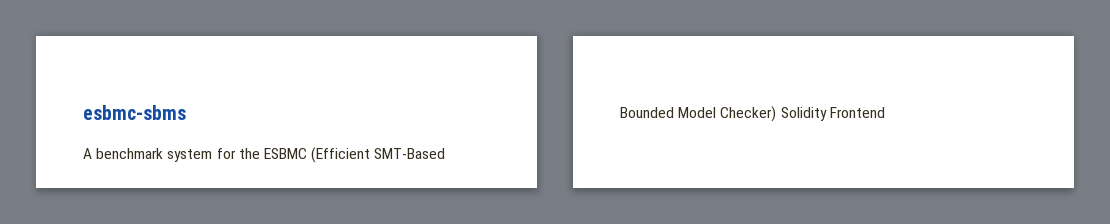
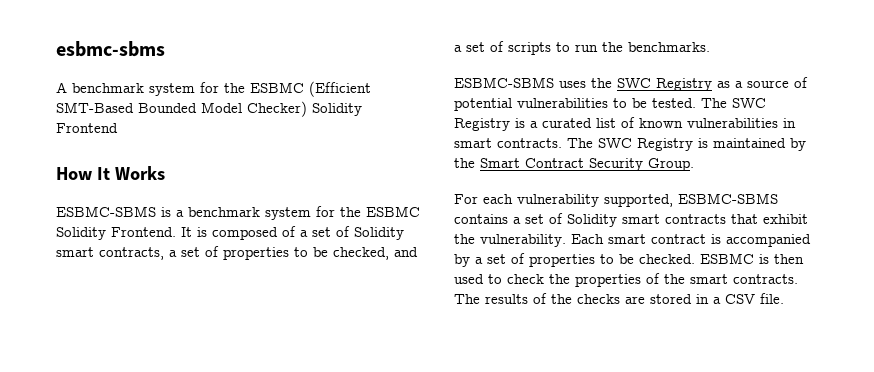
+ How It Works
+ ESBMC-SBMS is a benchmark system for the ESBMC Solidity Frontend. It is composed of a set of Solidity smart contracts, a set of properties to be checked, and a set of scripts to run the benchmarks.
+ ESBMC-SBMS uses the SWC Registry as a source of potential vulnerabilities to be tested. The SWC Registry is a curated list of known vulnerabilities in smart contracts. The SWC Registry is maintained by the Smart Contract Security Group.
+ For each vulnerability supported, ESBMC-SBMS contains a set of Solidity smart contracts that exhibit the vulnerability. Each smart contract is accompanied by a set of properties to be checked. ESBMC is then used to check the properties of the smart contracts. The results of the checks are stored in a CSV file.

